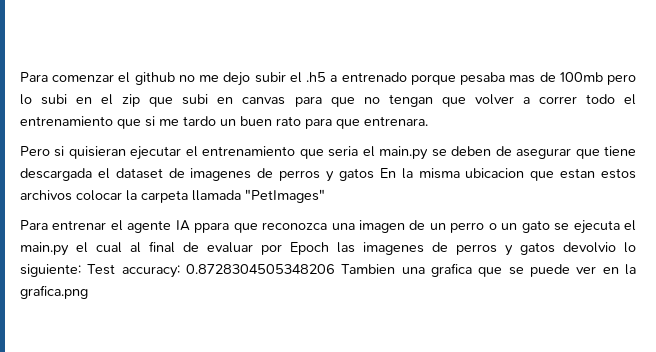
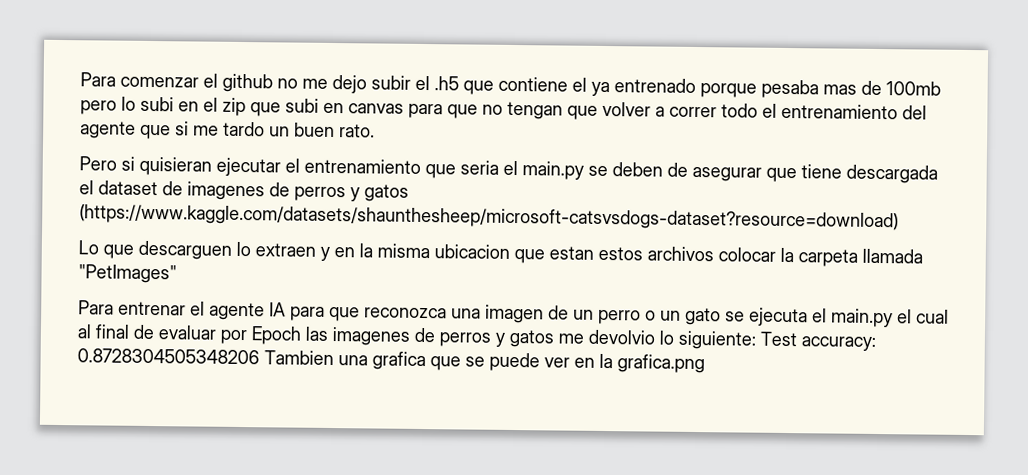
- Para comenzar el github no me dejo subir el .h5 a entrenado porque pesaba mas de 100mb pero lo subi en el zip que subi en canvas para que no tengan que volver a correr todo el entrenamiento que si me tardo un buen rato para que entrenara.
+ Para comenzar el github no me dejo subir el .h5 que contiene el ya entrenado porque pesaba mas de 100mb pero lo subi en el zip que subi en canvas para que no tengan que volver a correr todo el entrenamiento del agente que si me tardo un buen rato.
- Pero si quisieran ejecutar el entrenamiento que seria el main.py se deben de asegurar que tiene descargada el dataset de imagenes de perros y gatos En la misma ubicacion que estan estos archivos colocar la carpeta llamada "PetImages"
+ Pero si quisieran ejecutar el entrenamiento que seria el main.py se deben de asegurar que tiene descargada el dataset de imagenes de perros y gatos (https://www.kaggle.com/datasets/shaunthesheep/microsoft-catsvsdogs-dataset?resource=download)
+ Lo que descarguen lo extraen y en la misma ubicacion que estan estos archivos colocar la carpeta llamada "PetImages"
- Para entrenar el agente IA ppara que reconozca una imagen de un perro o un gato se ejecuta el main.py el cual al final de evaluar por Epoch las imagenes de perros y gatos devolvio lo siguiente: Test accuracy: 0.8728304505348206 Tambien una grafica que se puede ver en la grafica.png
+ Para entrenar el agente IA para que reconozca una imagen de un perro o un gato se ejecuta el main.py el cual al final de evaluar por Epoch las imagenes de perros y gatos me devolvio lo siguiente: Test accuracy: 0.8728304505348206 Tambien una grafica que se puede ver en la grafica.png

